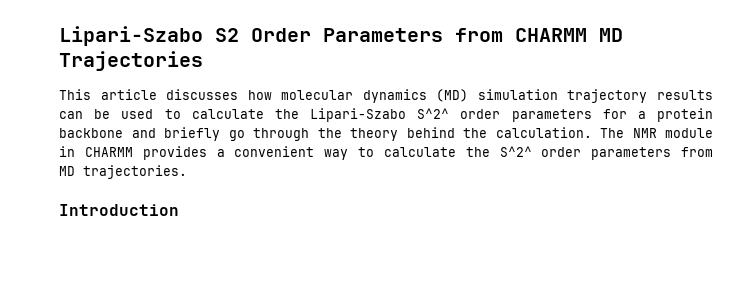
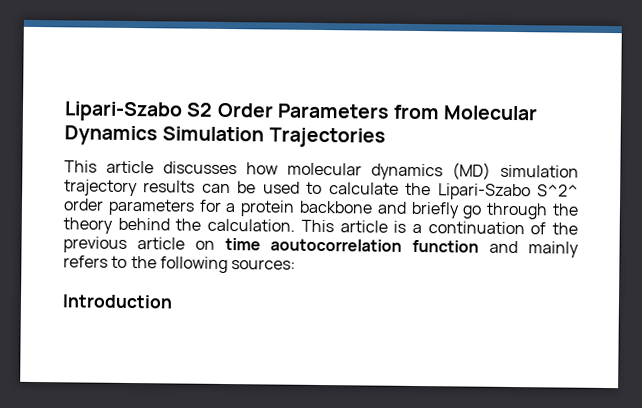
- Lipari-Szabo S2 Order Parameters from CHARMM MD Trajectories
+ Lipari-Szabo S2 Order Parameters from Molecular Dynamics Simulation Trajectories
- The NMR module in CHARMM provides a convenient way to calculate the S^2^ order parameters from MD trajectories.
+ This article is a continuation of the previous article on time aoutocorrelation function and mainly refers to the following sources:

